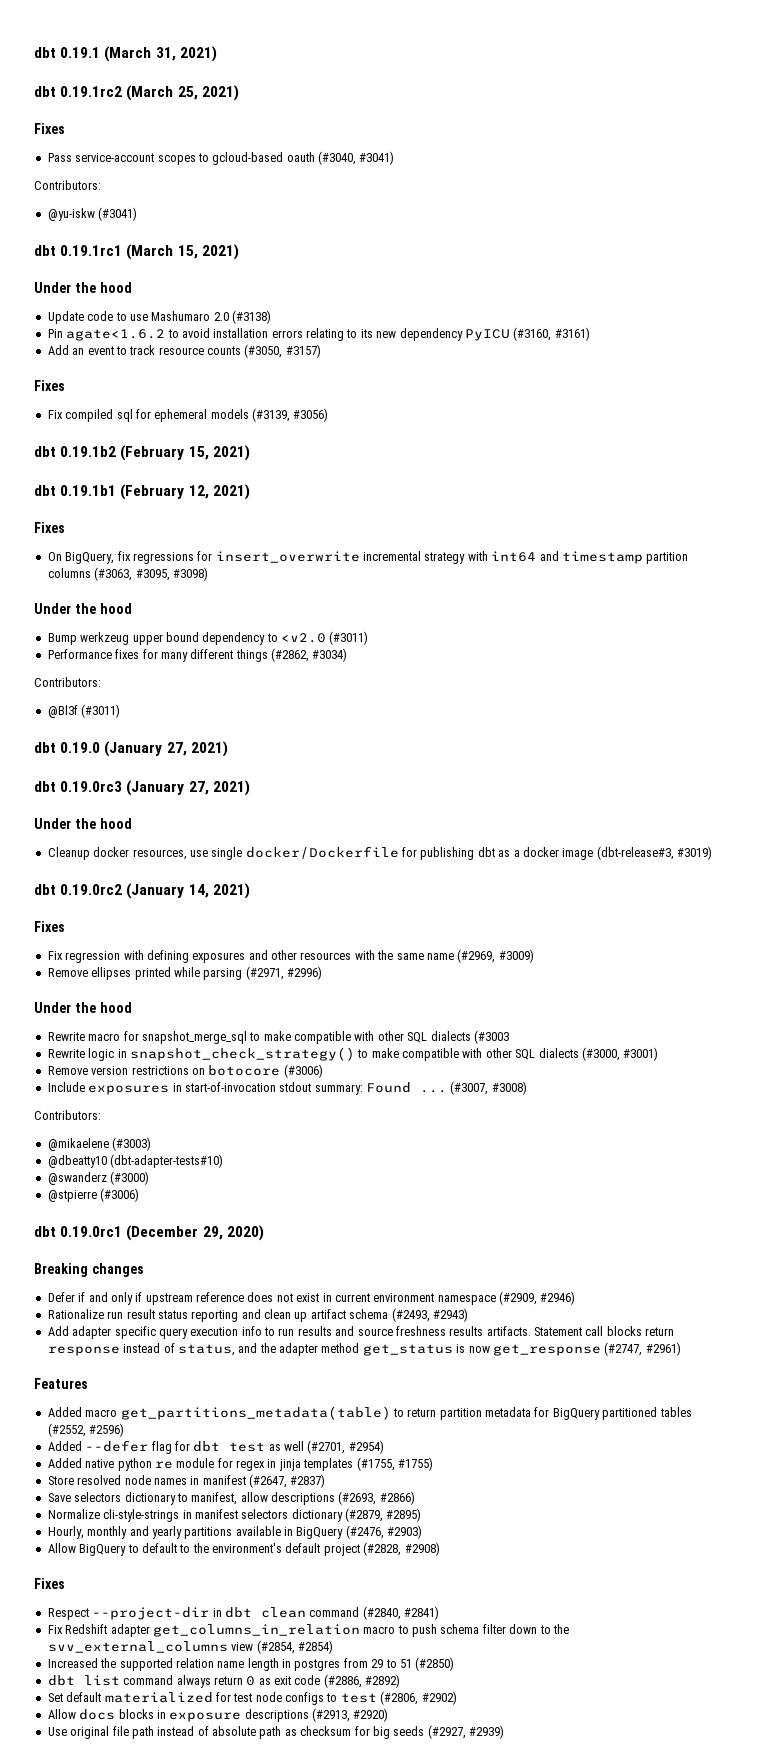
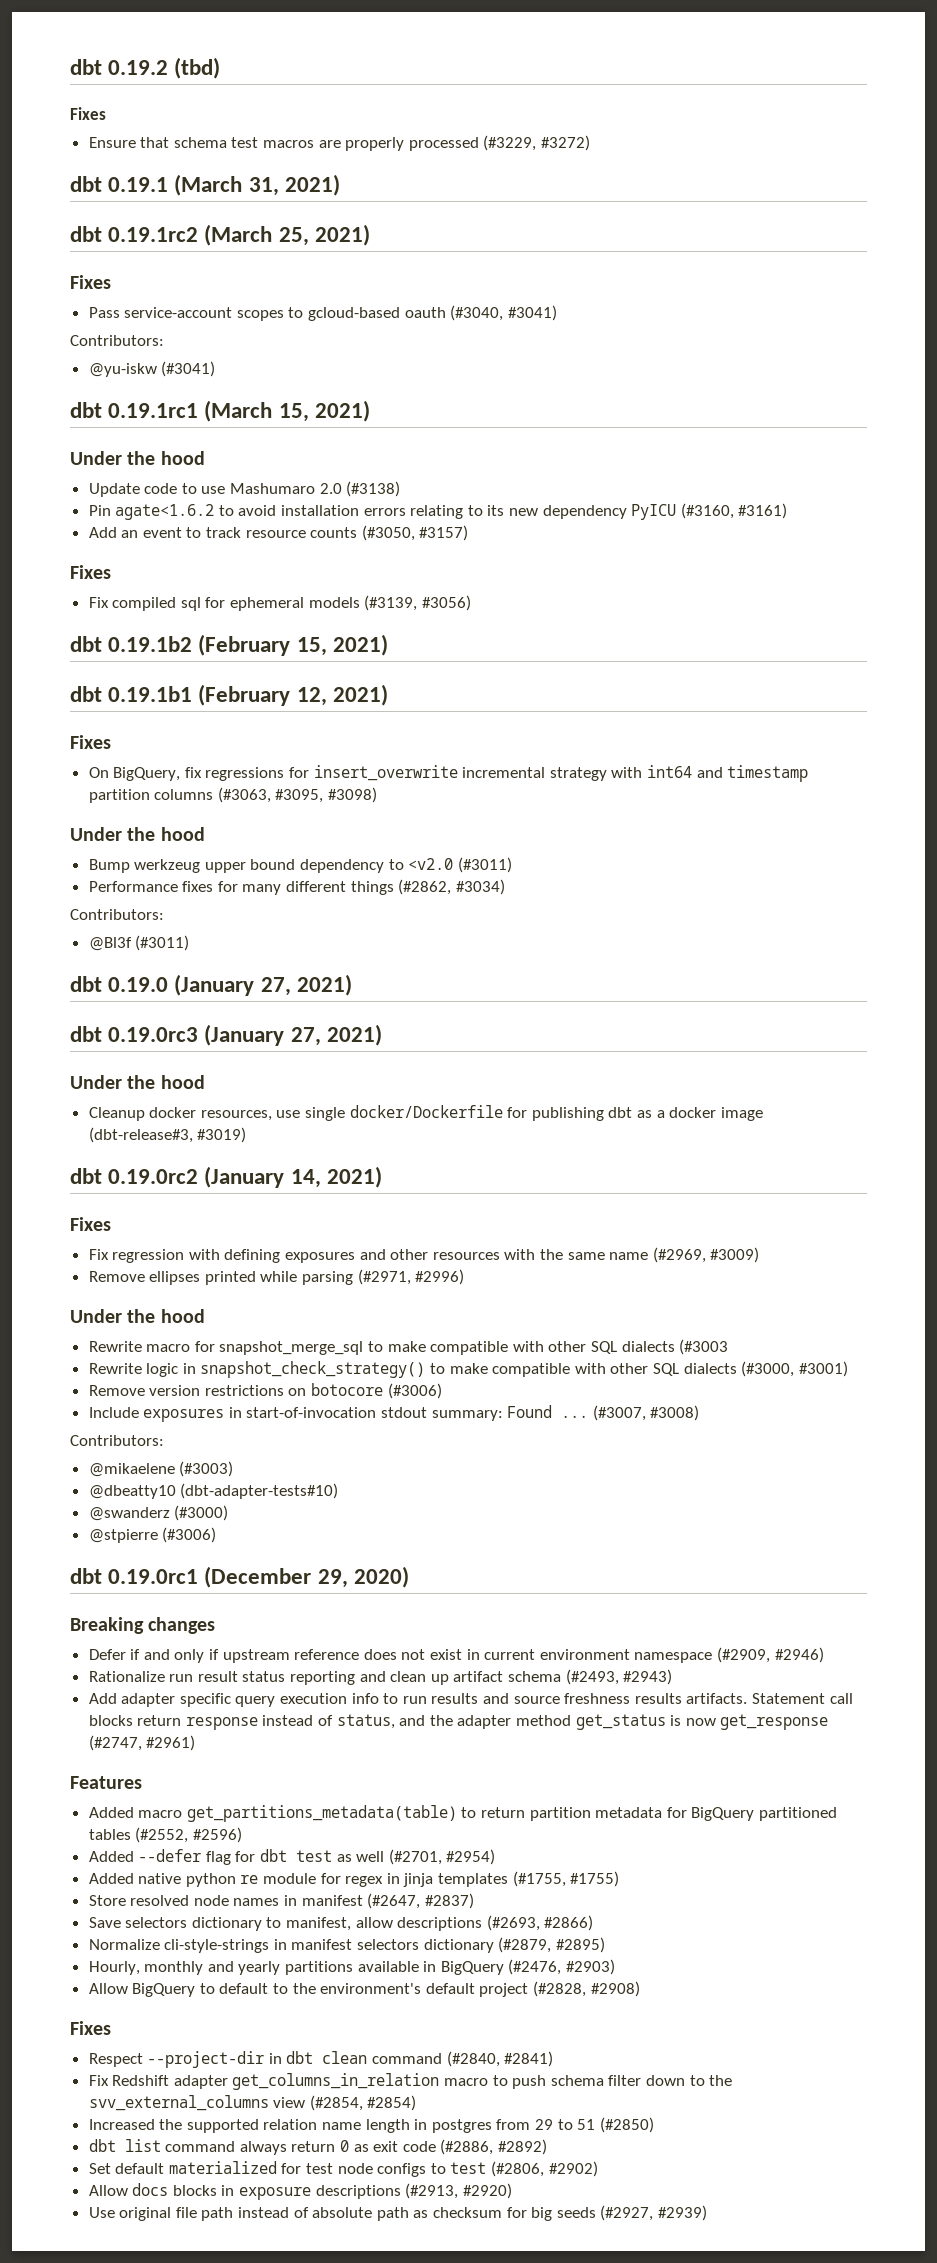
+ dbt 0.19.2 (tbd)
+ Fixes
+ Ensure that schema test macros are properly processed (#3229, #3272)

